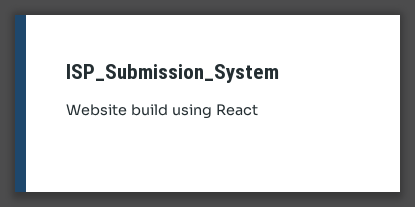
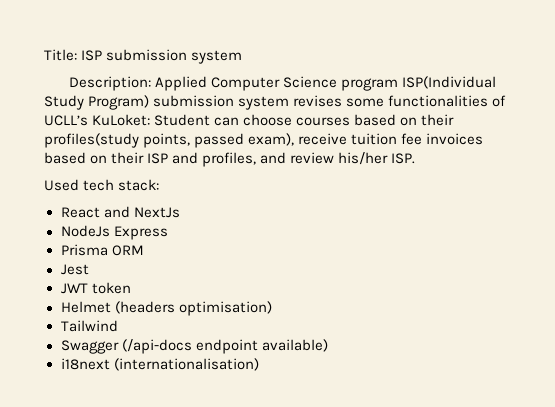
- ISP_Submission_System
- Website build using React
+ Title: ISP submission system
+ Description: Applied Computer Science program ISP(Individual Study Program) submission system revises some functionalities of UCLL’s KuLoket: Student can choose courses based on their profiles(study points, passed exam), receive tuition fee invoices based on their ISP and profiles, and review his/her ISP.
+ Used tech stack:
+ React and NextJs
+ NodeJs Express
+ Prisma ORM
+ Jest
+ JWT token
+ Helmet (headers optimisation)
+ Tailwind
+ Swagger (/api-docs endpoint available)
+ i18next (internationalisation)

